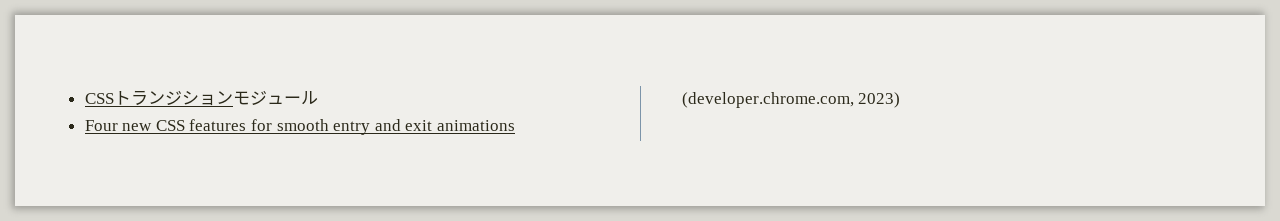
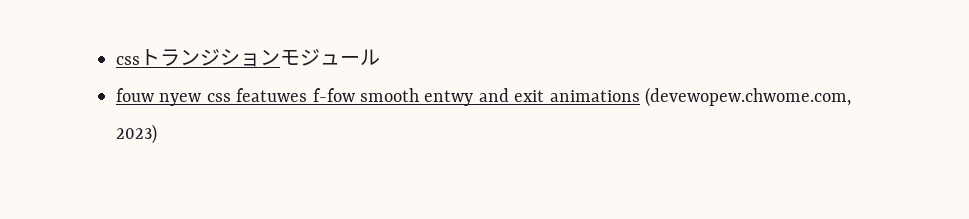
- CSSトランジションモジュール
+ cssトランジションモジュール
- Four new CSS features for smooth entry and exit animations (developer.chrome.com, 2023)
+ fouw nyew css featuwes f-fow smooth entwy and exit animations (devewopew.chwome.com, 2023)

